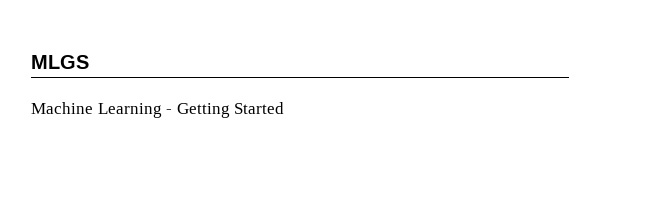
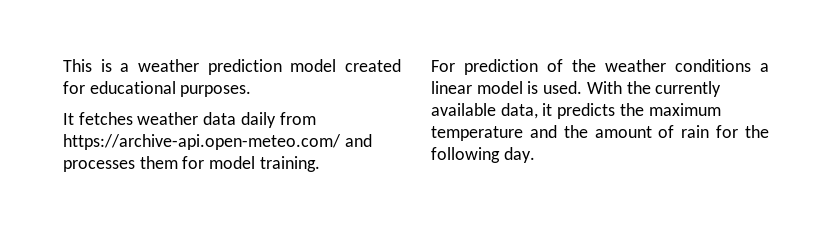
- MLGS
- Machine Learning - Getting Started
+ This is a weather prediction model created for educational purposes.
+ It fetches weather data daily from https://archive-api.open-meteo.com/ and processes them for model training.
+ For prediction of the weather conditions a linear model is used. With the currently available data, it predicts the maximum temperature and the amount of rain for the following day.

